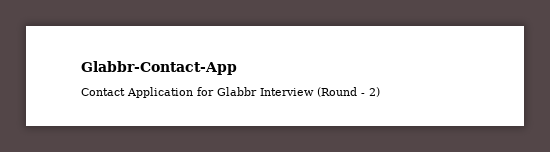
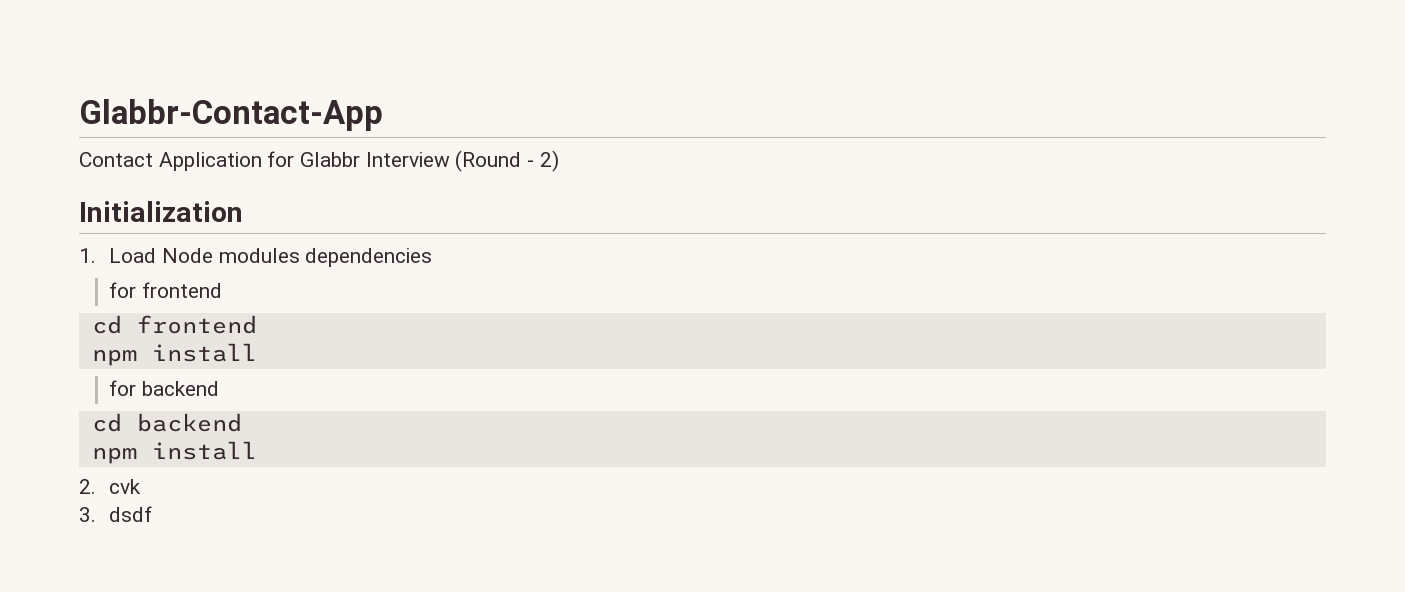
+ Initialization
+ 1. Load Node modules dependencies
+ for frontend
+ cd frontend
+ npm install
+ for backend
+ cd backend
+ npm install
+ 2. cvk
+ 3. dsdf

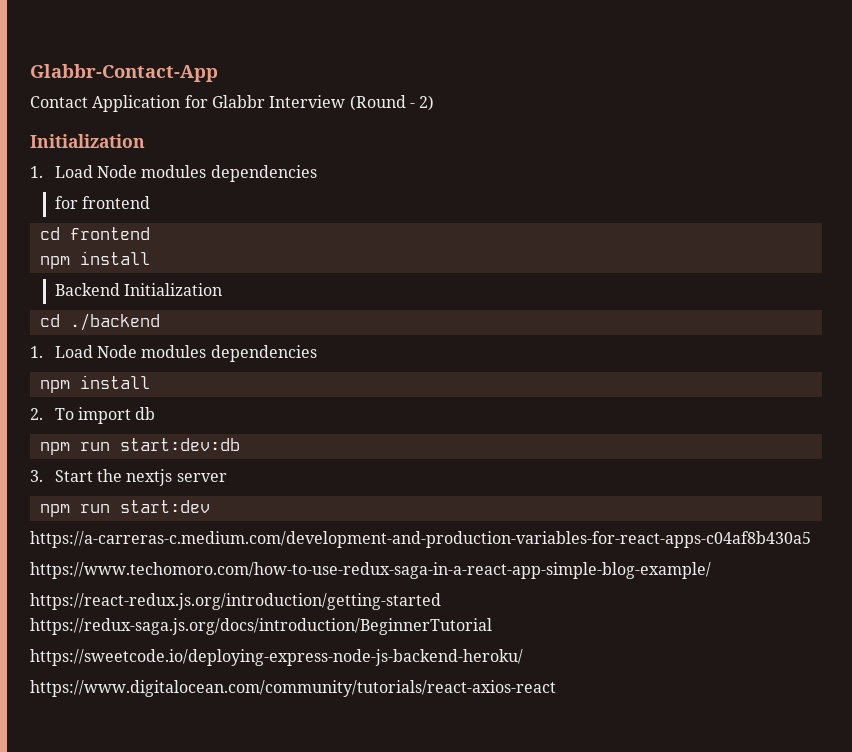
- for backend
- cd backend
+ Backend Initialization
+ cd ./backend
+ 1. Load Node modules dependencies
  npm install
- 2. cvk
- 3. dsdf
+ 2. To import db
+ npm run start:dev:db
+ 3. Start the nextjs server
+ npm run start:dev
+ https://a-carreras-c.medium.com/development-and-production-variables-for-react-apps-c04af8b430a5
+ https://www.techomoro.com/how-to-use-redux-saga-in-a-react-app-simple-blog-example/
+ https://react-redux.js.org/introduction/getting-started https://redux-saga.js.org/docs/introduction/BeginnerTutorial
+ https://sweetcode.io/deploying-express-node-js-backend-heroku/
+ https://www.digitalocean.com/community/tutorials/react-axios-react

